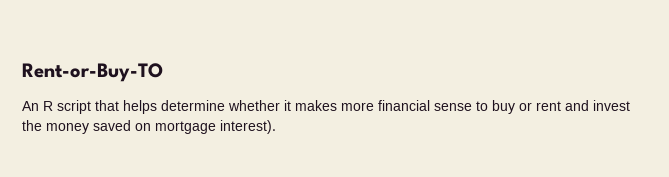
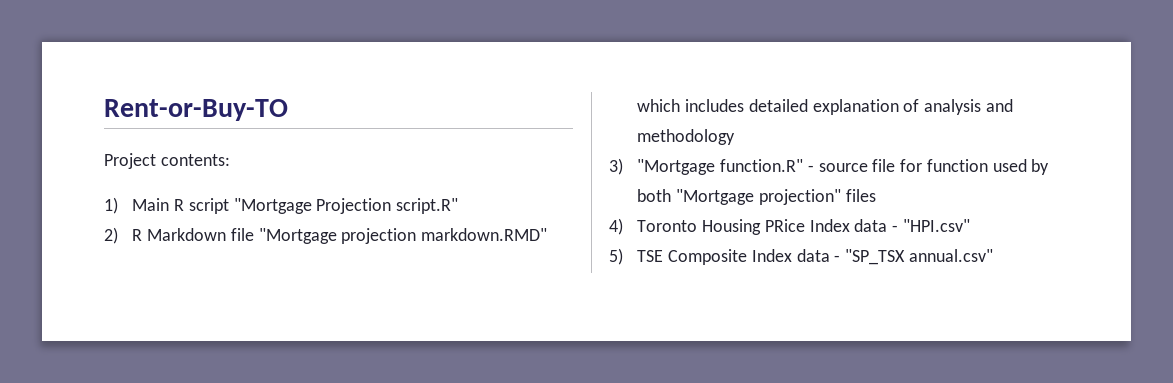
- An R script that helps determine whether it makes more financial sense to buy or rent and invest the money saved on mortgage interest).
+ Project contents:
+ 1) Main R script "Mortgage Projection script.R"
+ 2) R Markdown file "Mortgage projection markdown.RMD" which includes detailed explanation of analysis and methodology
+ 3) "Mortgage function.R" - source file for function used by both "Mortgage projection" files
+ 4) Toronto Housing PRice Index data - "HPI.csv"
+ 5) TSE Composite Index data - "SP_TSX annual.csv"

